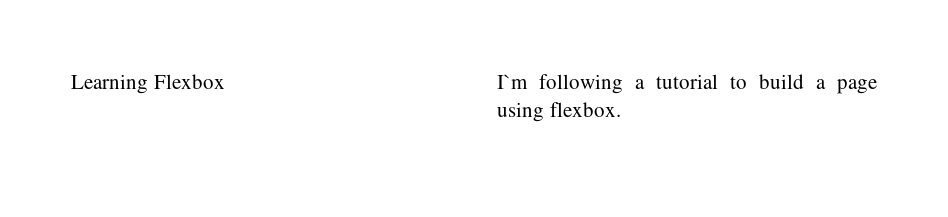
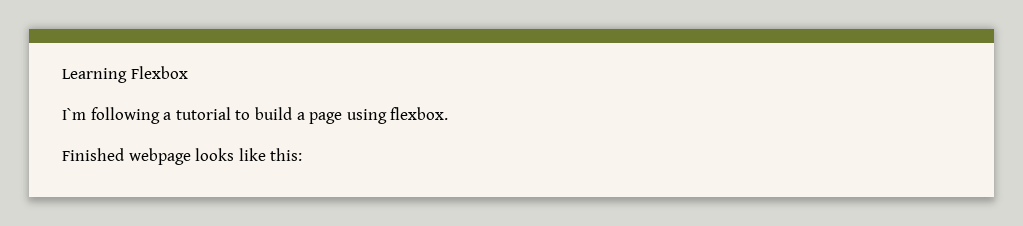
+ Finished webpage looks like this:

